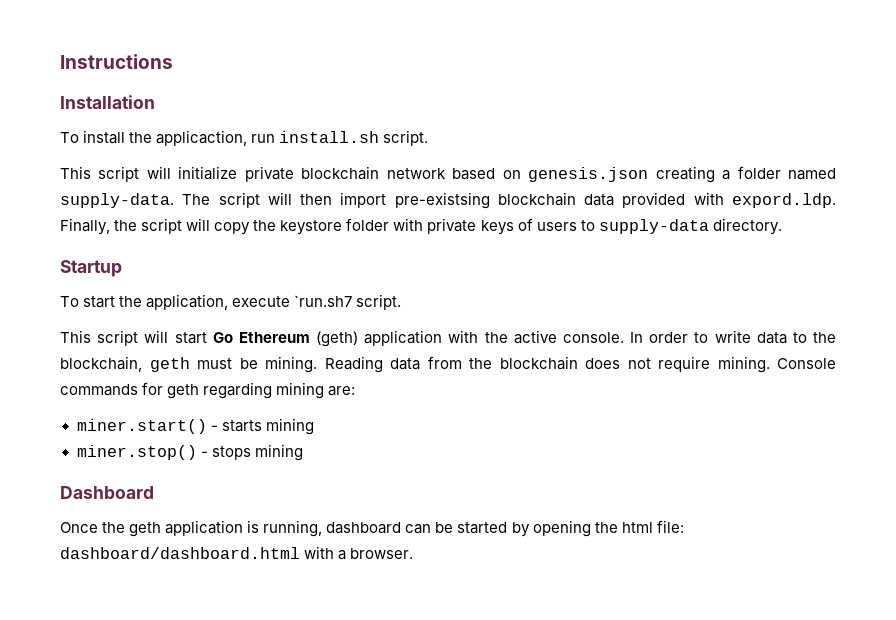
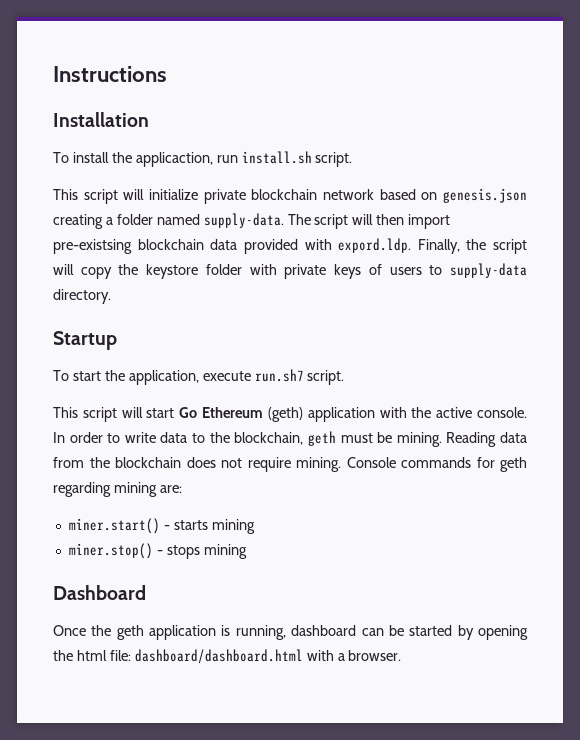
- To start the application, execute `run.sh7 script.
+ To start the application, execute run.sh7 script.

